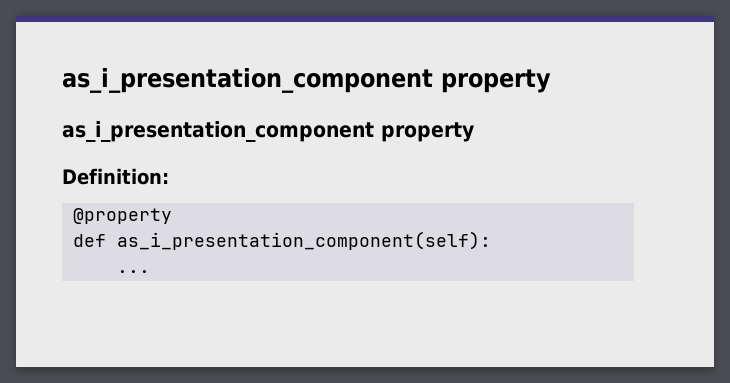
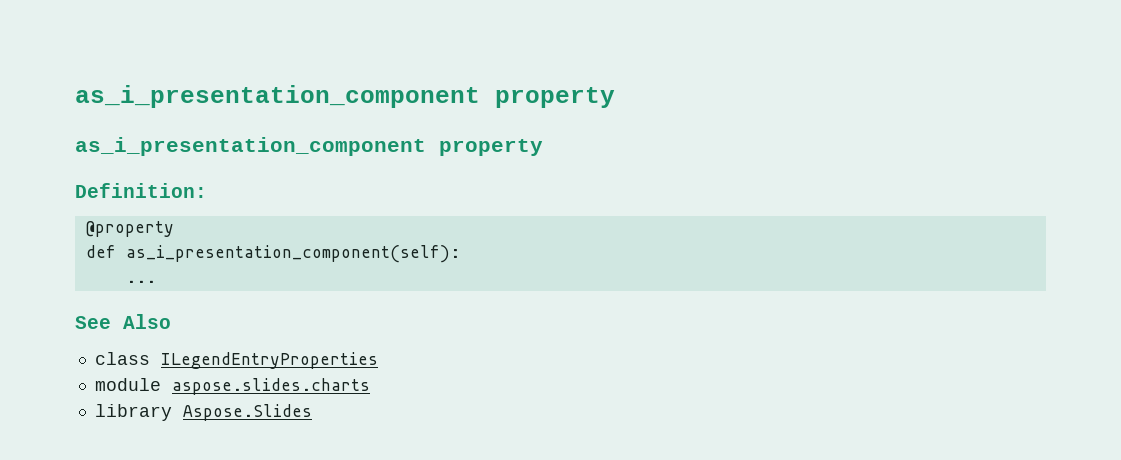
+ See Also
+ class ILegendEntryProperties
+ module aspose.slides.charts
+ library Aspose.Slides

